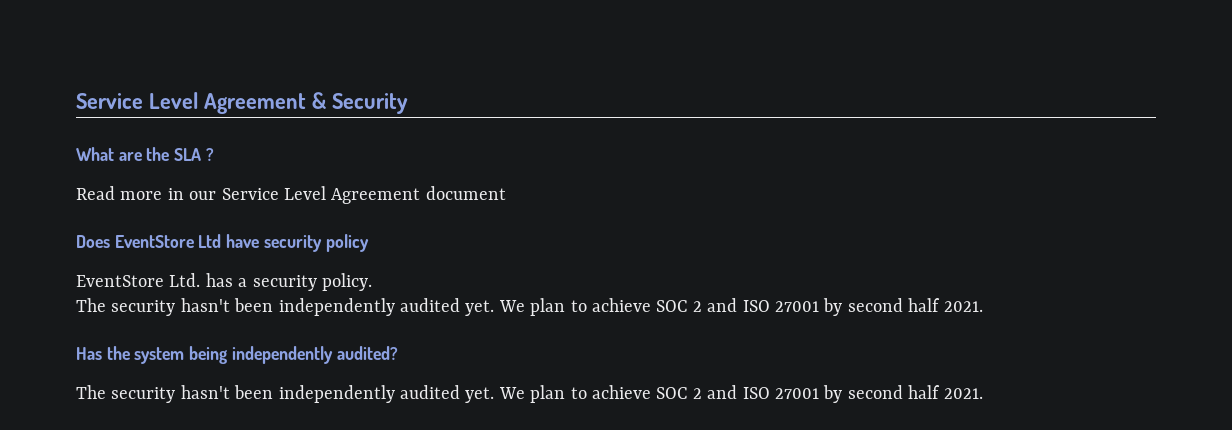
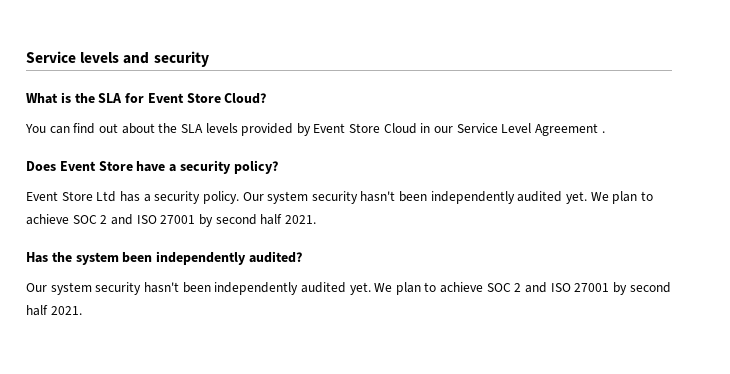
- Service Level Agreement & Security
+ Service levels and security
- What are the SLA ?
- Read more in our Service Level Agreement document
+ What is the SLA for Event Store Cloud?
+ You can find out about the SLA levels provided by Event Store Cloud in our Service Level Agreement .
- Does EventStore Ltd have security policy
- EventStore Ltd. has a security policy.
- The security hasn't been independently audited yet.
+ Does Event Store have a security policy?
+ Event Store Ltd has a security policy. Our system security hasn't been independently audited yet.
- Has the system being independently audited?
- The security hasn't been independently audited yet.
+ Has the system been independently audited?
+ Our system security hasn't been independently audited yet.

